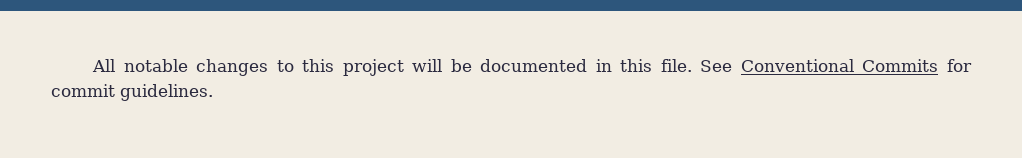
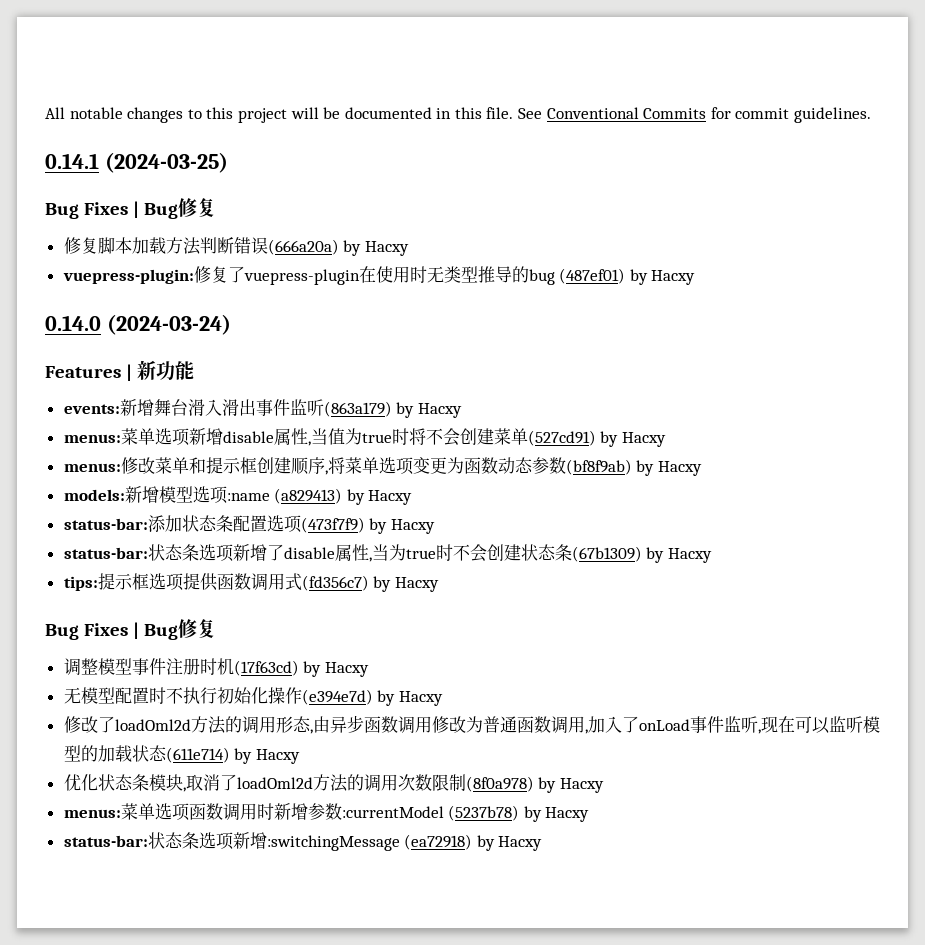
+ 0.14.1 (2024-03-25)
+ Bug Fixes | Bug修复
+ 修复脚本加载方法判断错误(666a20a) by Hacxy
+ vuepress-plugin:修复了vuepress-plugin在使用时无类型推导的bug (487ef01) by Hacxy
+ 0.14.0 (2024-03-24)
+ Features | 新功能
+ events:新增舞台滑入滑出事件监听(863a179) by Hacxy
+ menus:菜单选项新增disable属性,当值为true时将不会创建菜单(527cd91) by Hacxy
+ menus:修改菜单和提示框创建顺序,将菜单选项变更为函数动态参数(bf8f9ab) by Hacxy
+ models:新增模型选项:name (a829413) by Hacxy
+ status-bar:添加状态条配置选项(473f7f9) by Hacxy
+ status-bar:状态条选项新增了disable属性,当为true时不会创建状态条(67b1309) by Hacxy
+ tips:提示框选项提供函数调用式(fd356c7) by Hacxy
+ Bug Fixes | Bug修复
+ 调整模型事件注册时机(17f63cd) by Hacxy
+ 无模型配置时不执行初始化操作(e394e7d) by Hacxy
+ 修改了loadOml2d方法的调用形态,由异步函数调用修改为普通函数调用,加入了onLoad事件监听,现在可以监听模型的加载状态(611e714) by Hacxy
+ 优化状态条模块,取消了loadOml2d方法的调用次数限制(8f0a978) by Hacxy
+ menus:菜单选项函数调用时新增参数:currentModel (5237b78) by Hacxy
+ status-bar:状态条选项新增:switchingMessage (ea72918) by Hacxy

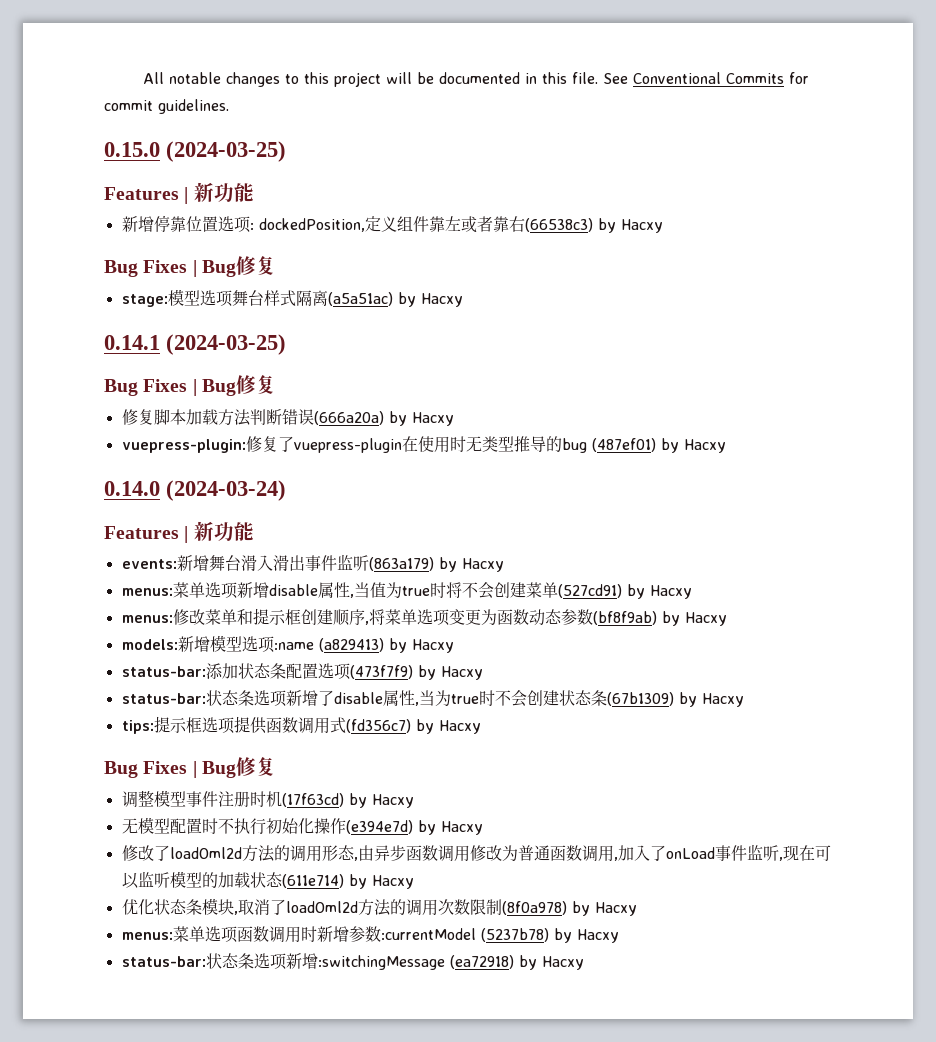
+ 0.15.0 (2024-03-25)
+ Features | 新功能
+ 新增停靠位置选项: dockedPosition,定义组件靠左或者靠右(66538c3) by Hacxy
+ Bug Fixes | Bug修复
+ stage:模型选项舞台样式隔离(a5a51ac) by Hacxy

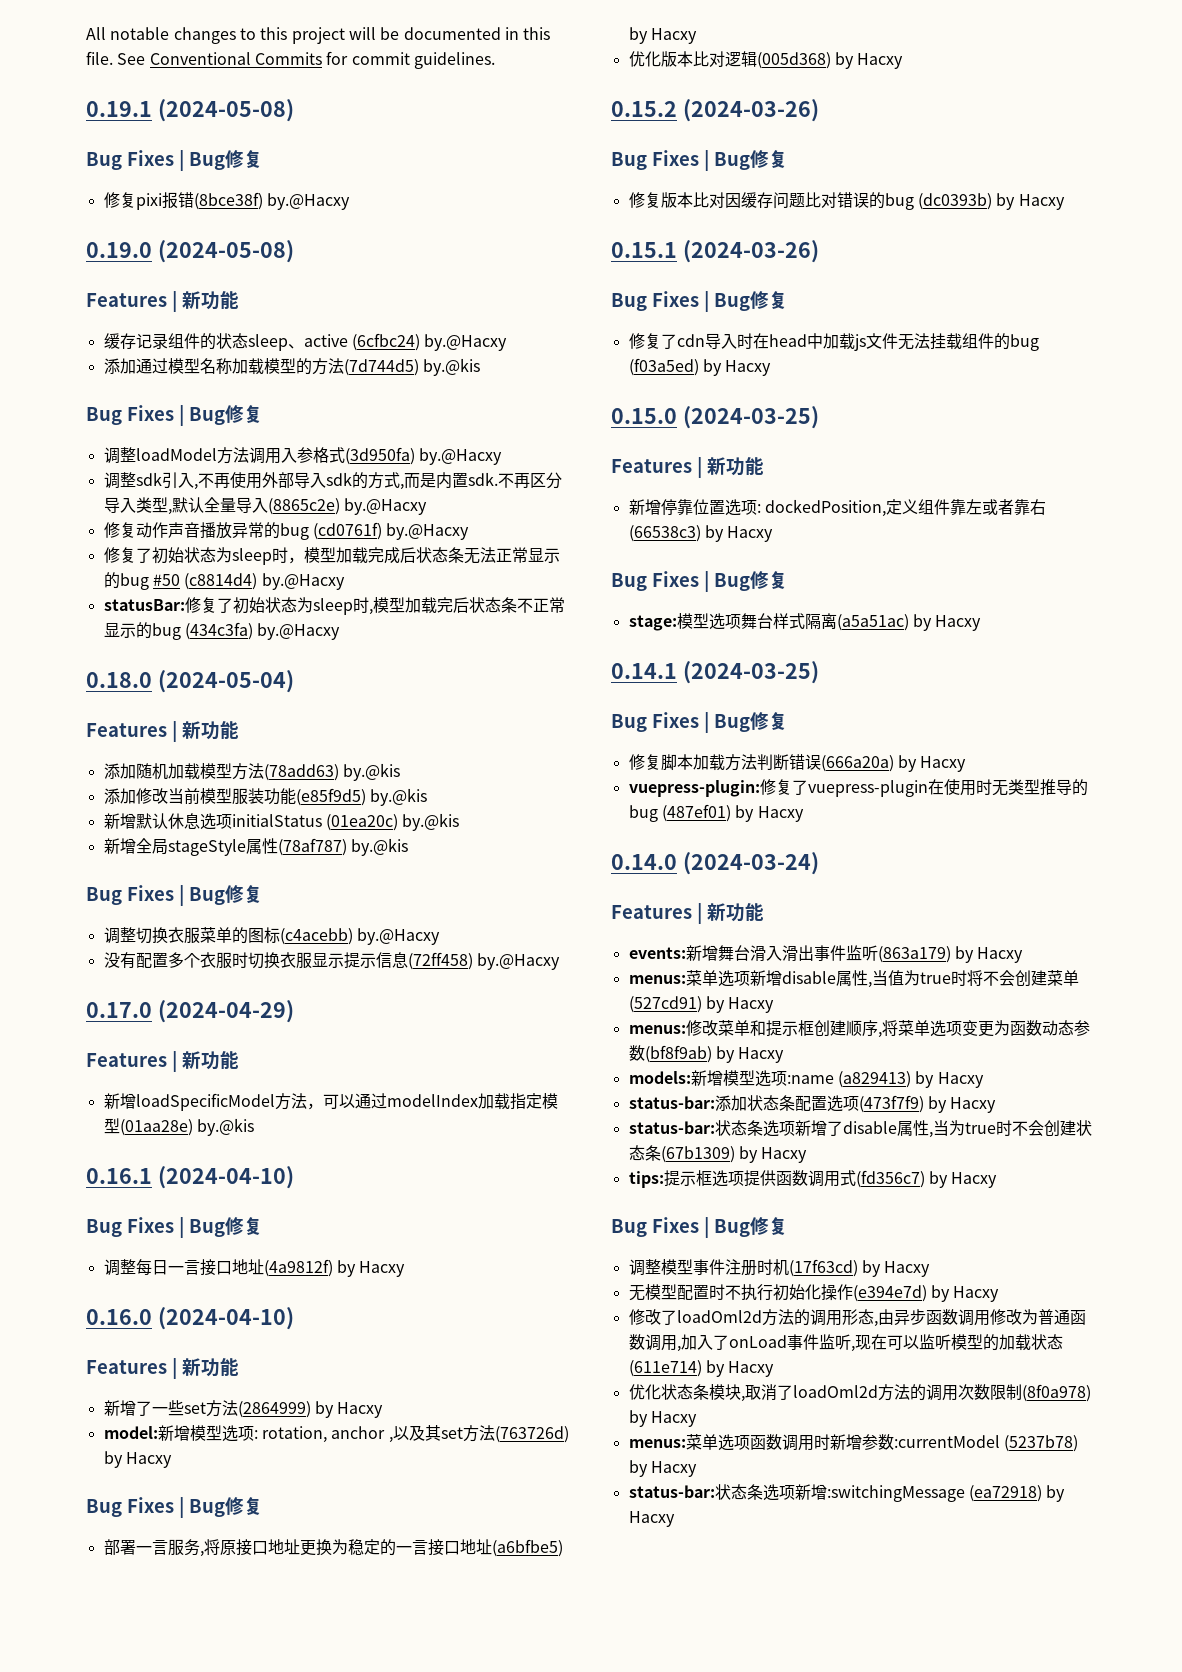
+ 0.19.1 (2024-05-08)
+ Bug Fixes | Bug修复
+ 修复pixi报错(8bce38f) by.@Hacxy
+ 0.19.0 (2024-05-08)
+ Features | 新功能
+ 缓存记录组件的状态sleep、active (6cfbc24) by.@Hacxy
+ 添加通过模型名称加载模型的方法(7d744d5) by.@kis
+ Bug Fixes | Bug修复
+ 调整loadModel方法调用入参格式(3d950fa) by.@Hacxy
+ 调整sdk引入,不再使用外部导入sdk的方式,而是内置sdk.不再区分导入类型,默认全量导入(8865c2e) by.@Hacxy
+ 修复动作声音播放异常的bug (cd0761f) by.@Hacxy
+ 修复了初始状态为sleep时，模型加载完成后状态条无法正常显示的bug #50 (c8814d4) by.@Hacxy
+ statusBar:修复了初始状态为sleep时,模型加载完后状态条不正常显示的bug (434c3fa) by.@Hacxy
+ 0.18.0 (2024-05-04)
+ Features | 新功能
+ 添加随机加载模型方法(78add63) by.@kis
+ 添加修改当前模型服装功能(e85f9d5) by.@kis
+ 新增默认休息选项initialStatus (01ea20c) by.@kis
+ 新增全局stageStyle属性(78af787) by.@kis
+ Bug Fixes | Bug修复
+ 调整切换衣服菜单的图标(c4acebb) by.@Hacxy
+ 没有配置多个衣服时切换衣服显示提示信息(72ff458) by.@Hacxy
+ 0.17.0 (2024-04-29)
+ Features | 新功能
+ 新增loadSpecificModel方法，可以通过modelIndex加载指定模型(01aa28e) by.@kis
+ 0.16.1 (2024-04-10)
+ Bug Fixes | Bug修复
+ 调整每日一言接口地址(4a9812f) by Hacxy
+ 0.16.0 (2024-04-10)
+ Features | 新功能
+ 新增了一些set方法(2864999) by Hacxy
+ model:新增模型选项: rotation, anchor ,以及其set方法(763726d) by Hacxy
+ Bug Fixes | Bug修复
+ 部署一言服务,将原接口地址更换为稳定的一言接口地址(a6bfbe5) by Hacxy
+ 优化版本比对逻辑(005d368) by Hacxy
+ 0.15.2 (2024-03-26)
+ Bug Fixes | Bug修复
+ 修复版本比对因缓存问题比对错误的bug (dc0393b) by Hacxy
+ 0.15.1 (2024-03-26)
+ Bug Fixes | Bug修复
+ 修复了cdn导入时在head中加载js文件无法挂载组件的bug (f03a5ed) by Hacxy

